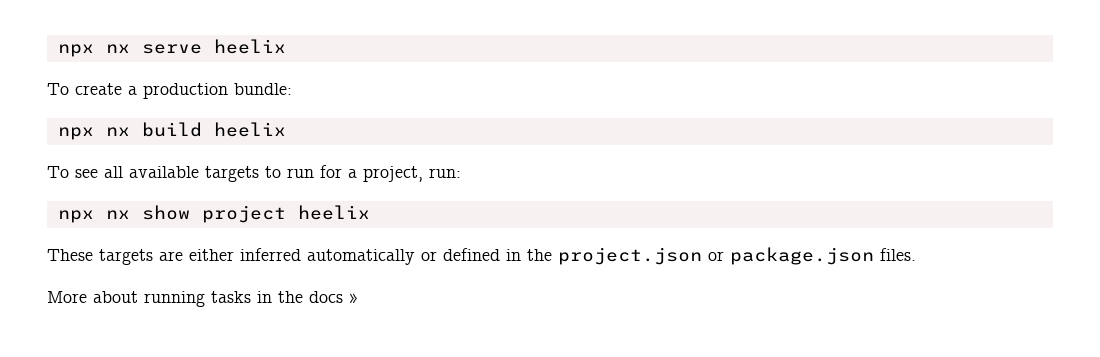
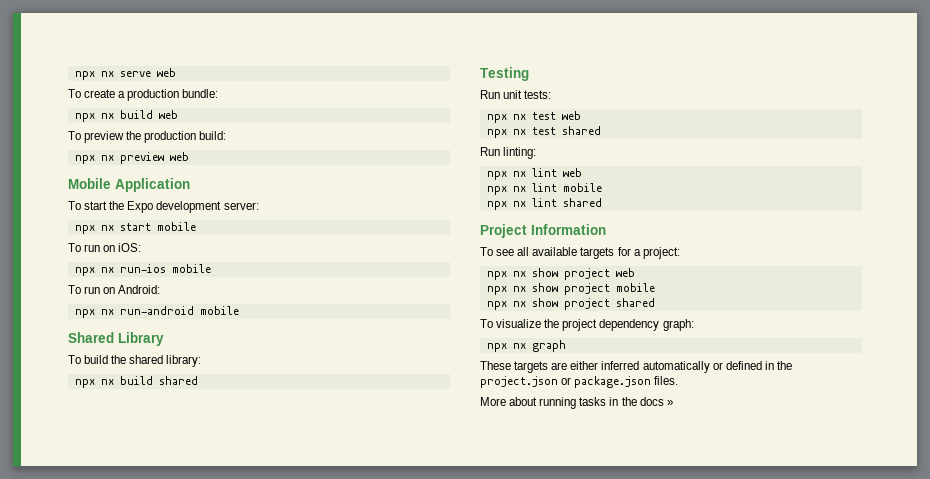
- npx nx serve heelix
+ npx nx serve web
- npx nx build heelix
+ npx nx build web
+ To preview the production build:
+ npx nx preview web
+ Mobile Application
+ To start the Expo development server:
+ npx nx start mobile
+ To run on iOS:
+ npx nx run-ios mobile
+ To run on Android:
+ npx nx run-android mobile
+ Shared Library
+ To build the shared library:
+ npx nx build shared
+ Testing
+ Run unit tests:
+ npx nx test web
+ npx nx test shared
+ Run linting:
+ npx nx lint web
+ npx nx lint mobile
+ npx nx lint shared
+ Project Information
- To see all available targets to run for a project, run:
- npx nx show project heelix
+ To see all available targets for a project:
+ npx nx show project web
+ npx nx show project mobile
+ npx nx show project shared
+ To visualize the project dependency graph:
+ npx nx graph

